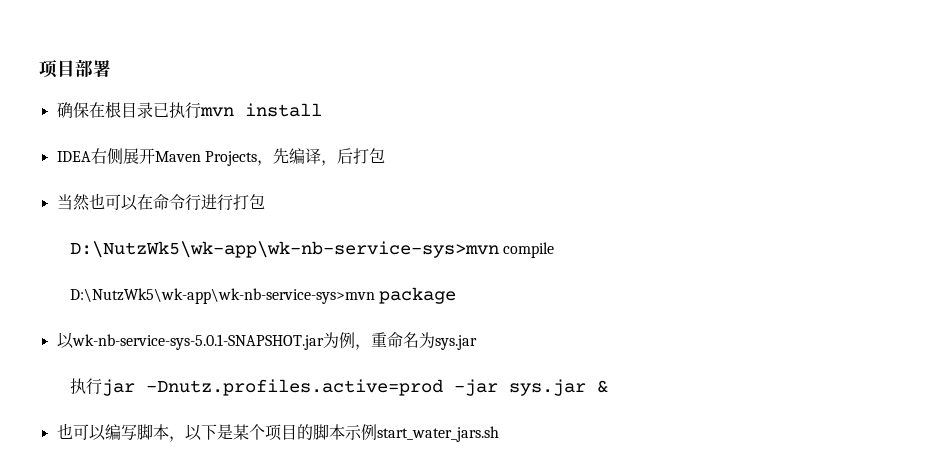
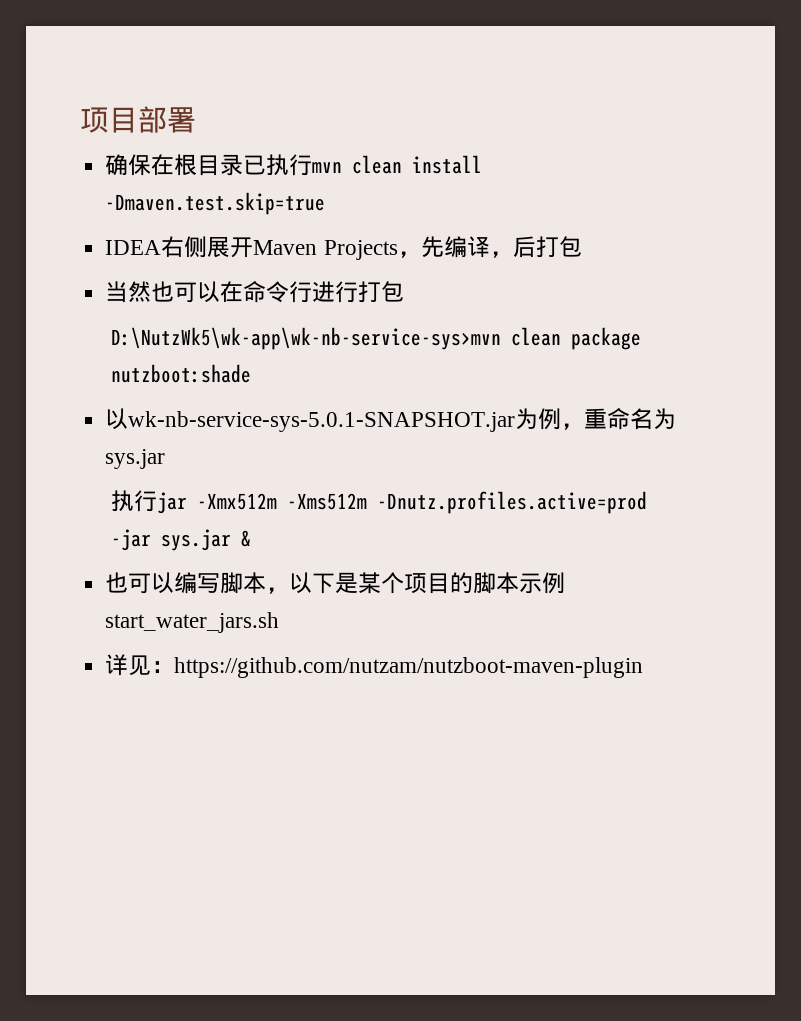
- 确保在根目录已执行mvn install
+ 确保在根目录已执行mvn clean install -Dmaven.test.skip=true
- D:\NutzWk5\wk-app\wk-nb-service-sys>mvn compile
- D:\NutzWk5\wk-app\wk-nb-service-sys>mvn package
+ D:\NutzWk5\wk-app\wk-nb-service-sys>mvn clean package nutzboot:shade
- 执行jar -Dnutz.profiles.active=prod -jar sys.jar &
+ 执行jar -Xmx512m -Xms512m -Dnutz.profiles.active=prod -jar sys.jar &
+ 详见：https://github.com/nutzam/nutzboot-maven-plugin

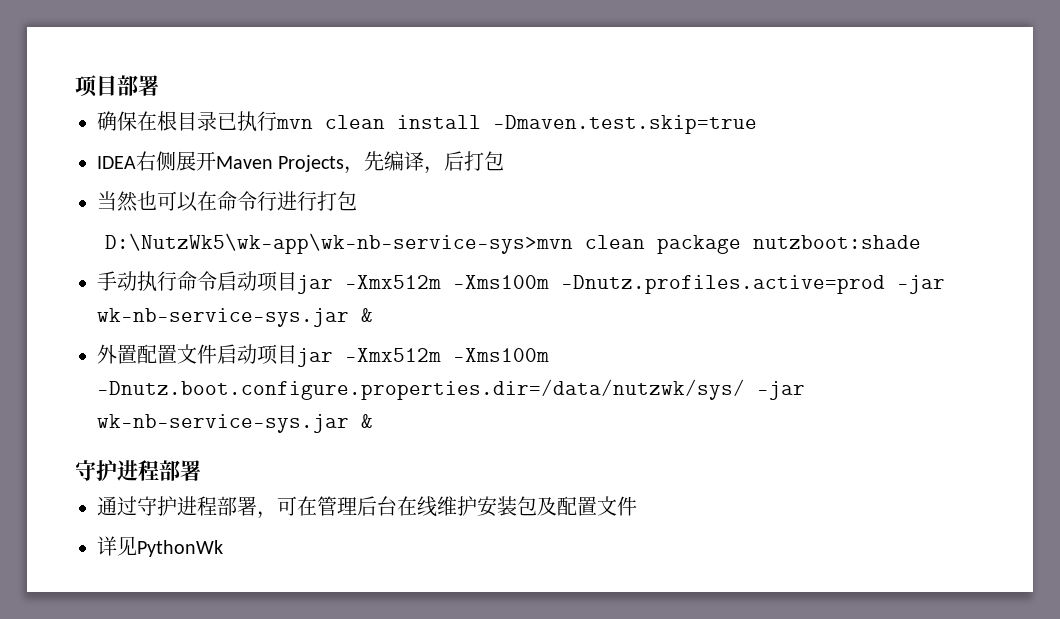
- 以wk-nb-service-sys-5.0.1-SNAPSHOT.jar为例，重命名为sys.jar
- 执行jar -Xmx512m -Xms512m -Dnutz.profiles.active=prod -jar sys.jar &
- 也可以编写脚本，以下是某个项目的脚本示例start_water_jars.sh
+ 手动执行命令启动项目jar -Xmx512m -Xms100m -Dnutz.profiles.active=prod -jar wk-nb-service-sys.jar &
+ 外置配置文件启动项目jar -Xmx512m -Xms100m -Dnutz.boot.configure.properties.dir=/data/nutzwk/sys/ -jar wk-nb-service-sys.jar &
+ 守护进程部署
+ 通过守护进程部署，可在管理后台在线维护安装包及配置文件
- 详见：https://github.com/nutzam/nutzboot-maven-plugin
+ 详见PythonWk

